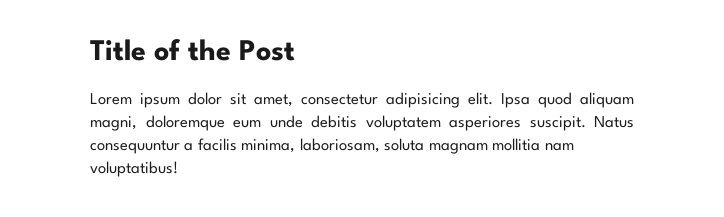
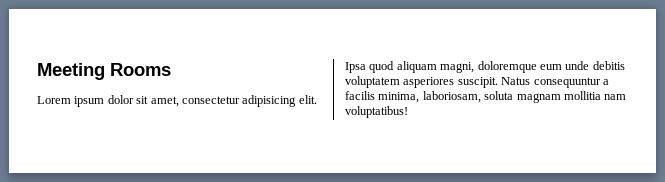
- Title of the Post
+ Meeting Rooms

